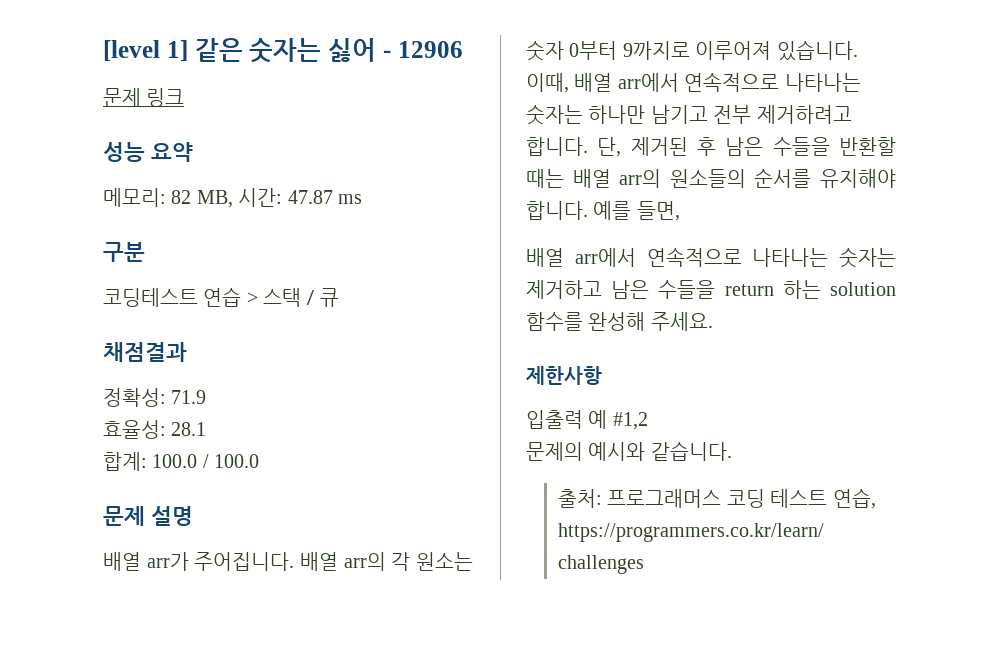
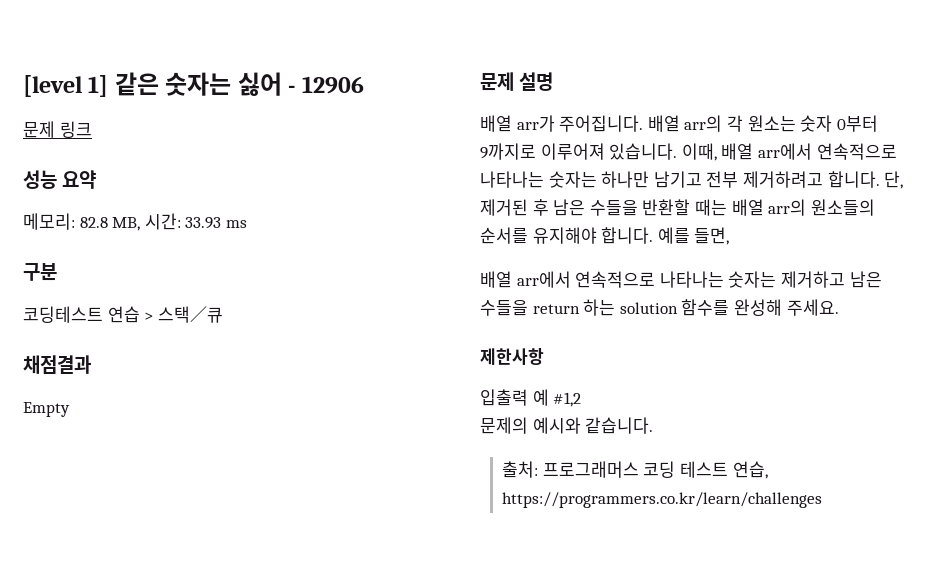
- 메모리: 82 MB, 시간: 47.87 ms
+ 메모리: 82.8 MB, 시간: 33.93 ms
- 정확성: 71.9
- 효율성: 28.1
- 합계: 100.0 / 100.0
+ Empty

